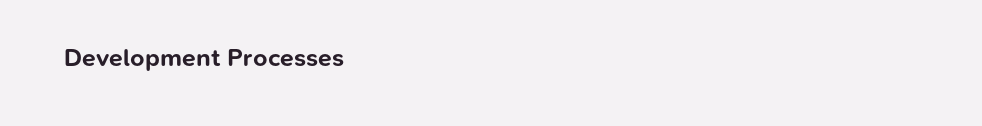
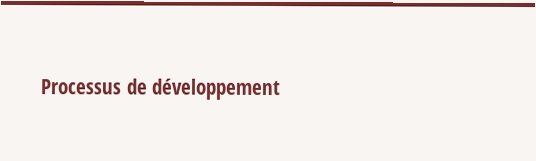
- Development Processes
+ Processus de développement

